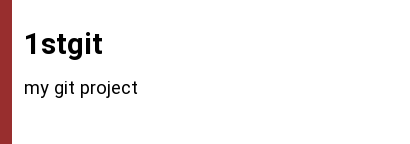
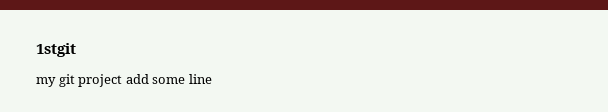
- my git project
+ my git project add some line

